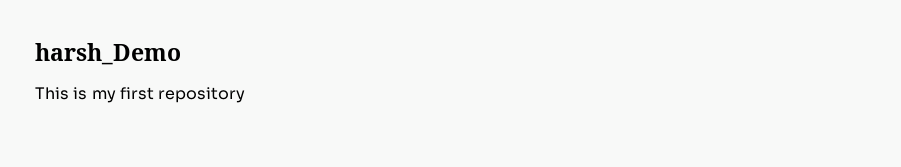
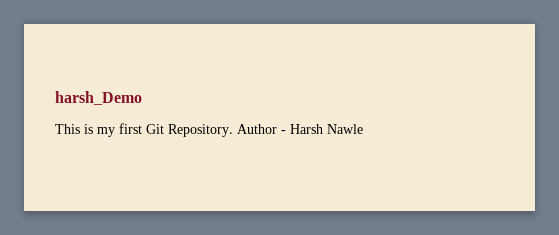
- This is my first repository
+ This is my first Git Repository. Author - Harsh Nawle

